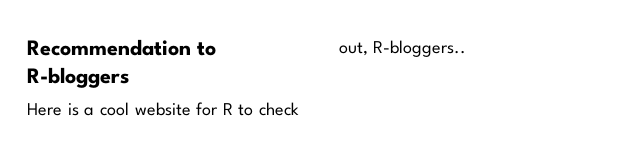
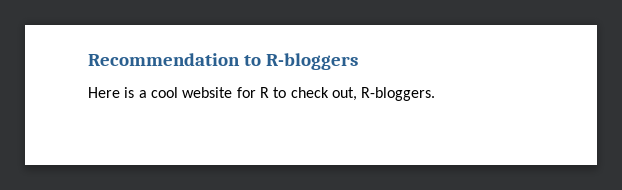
- Here is a cool website for R to check out, R-bloggers..
+ Here is a cool website for R to check out, R-bloggers.

